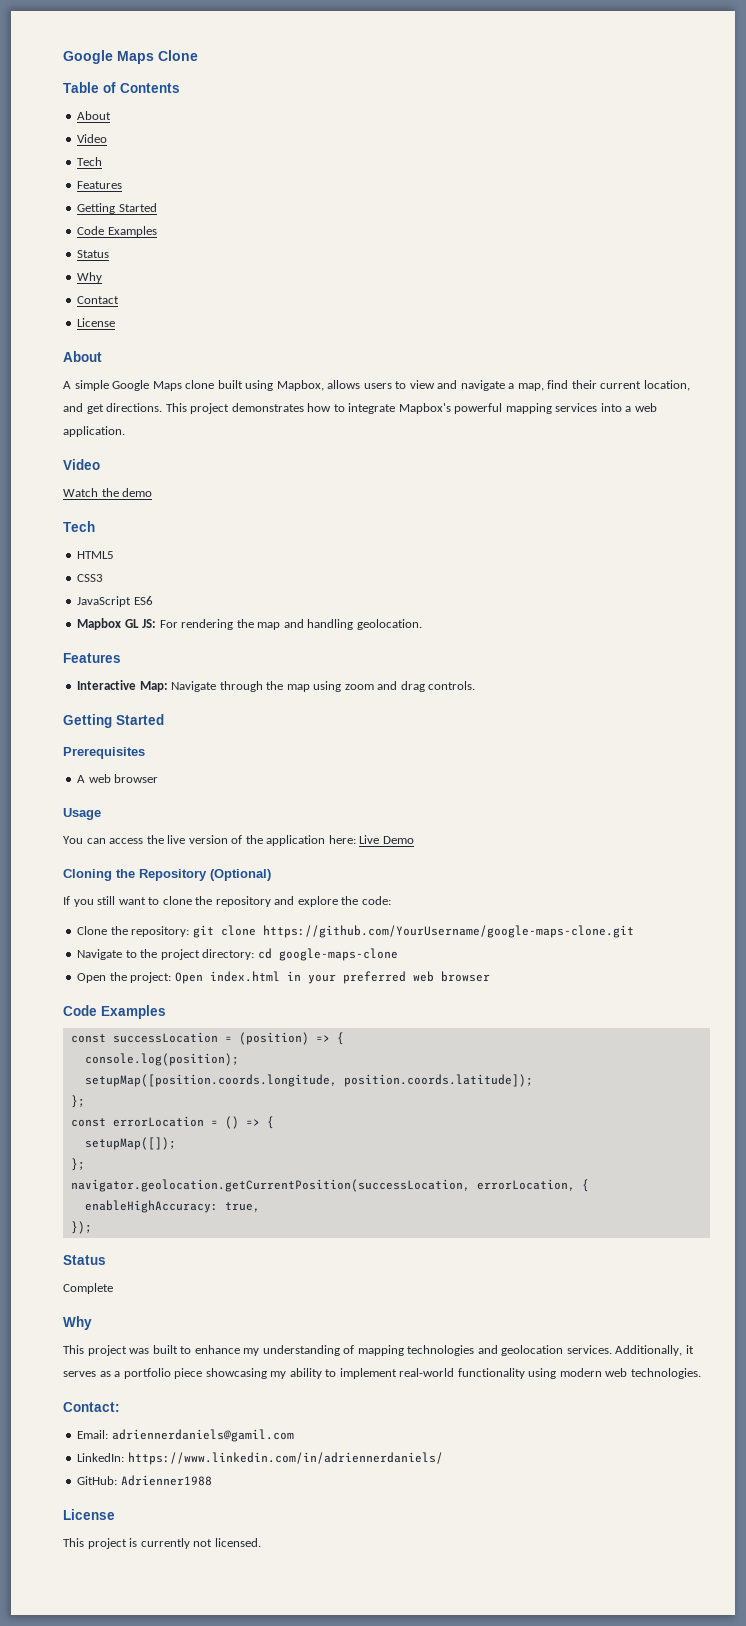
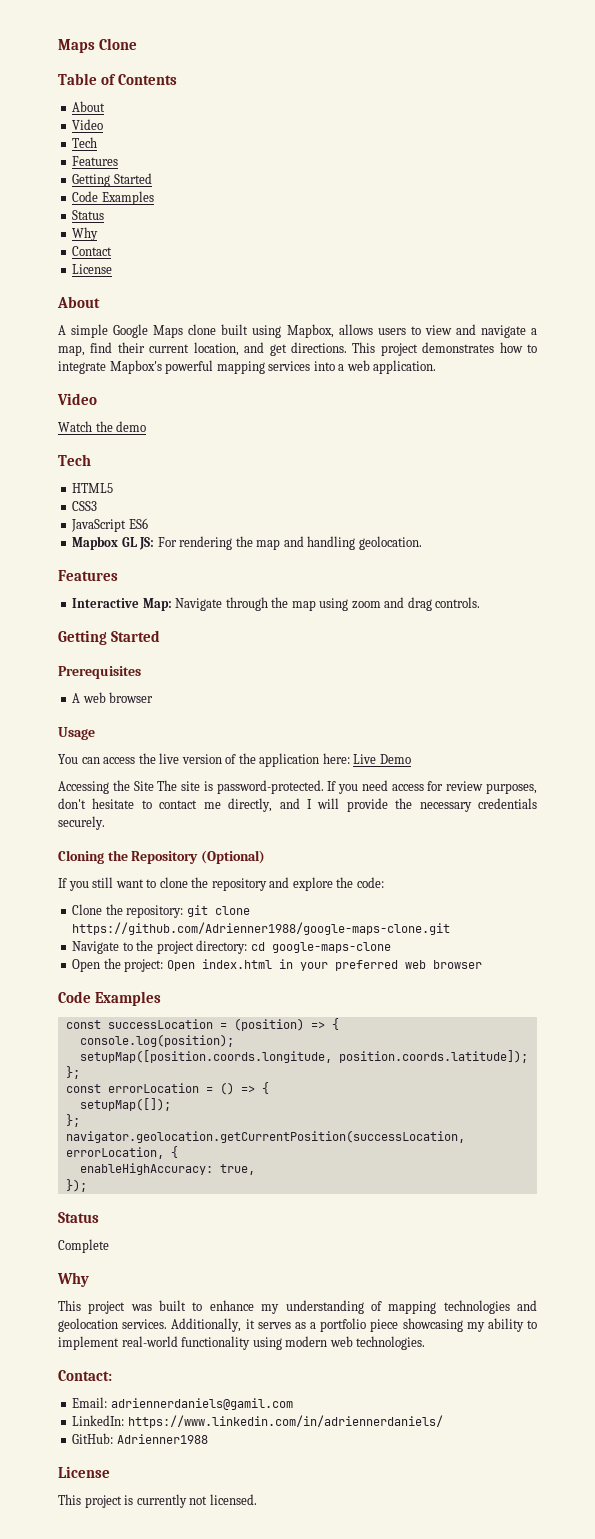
- Google Maps Clone
+ Maps Clone
+ Accessing the Site The site is password-protected. If you need access for review purposes, don't hesitate to contact me directly, and I will provide the necessary credentials securely.
- Clone the repository: git clone https://github.com/YourUsername/google-maps-clone.git
+ Clone the repository: git clone https://github.com/Adrienner1988/google-maps-clone.git

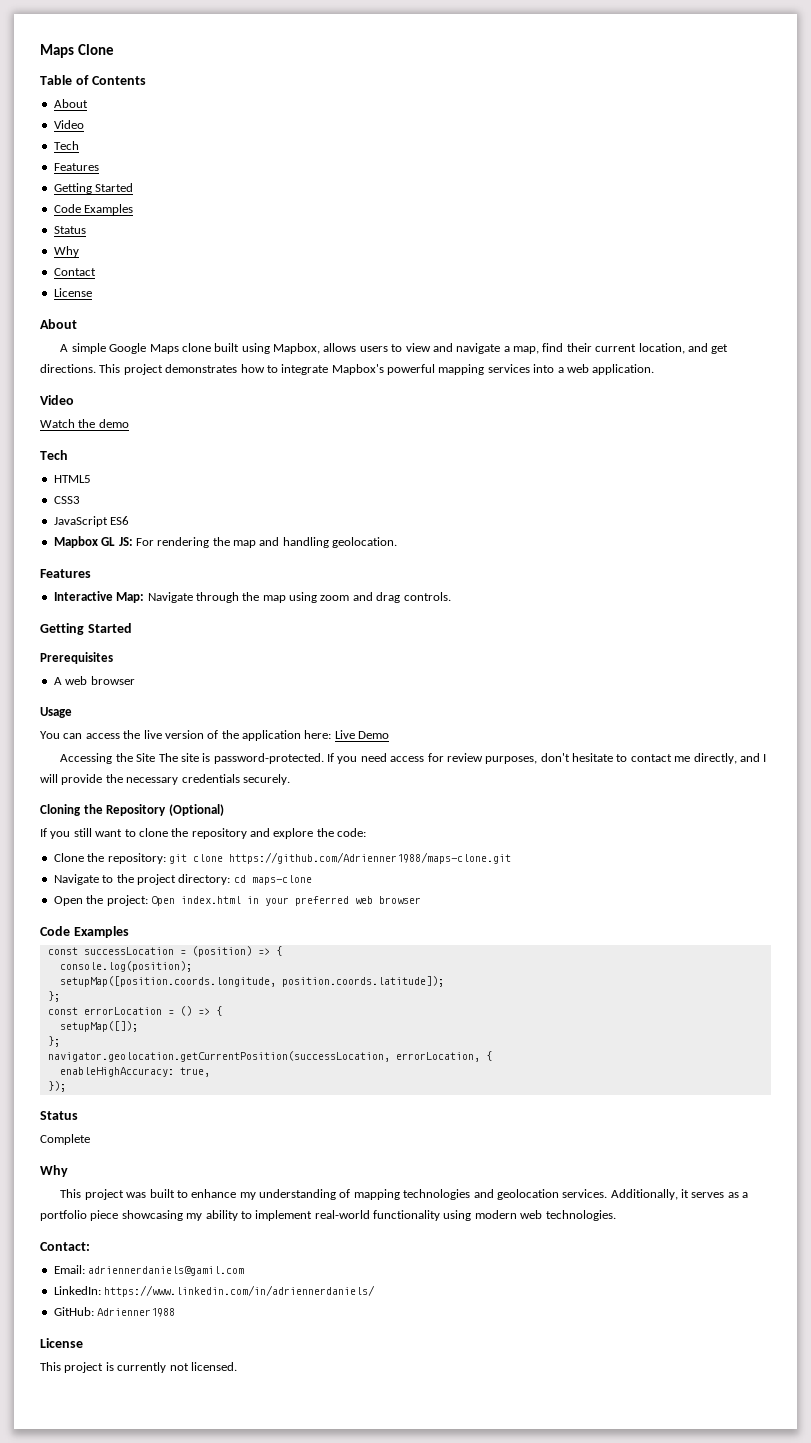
- Clone the repository: git clone https://github.com/Adrienner1988/google-maps-clone.git
+ Clone the repository: git clone https://github.com/Adrienner1988/maps-clone.git
- Navigate to the project directory: cd google-maps-clone
+ Navigate to the project directory: cd maps-clone

